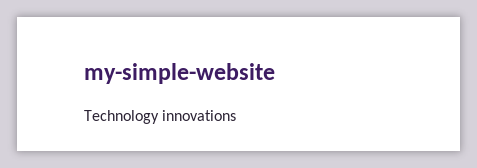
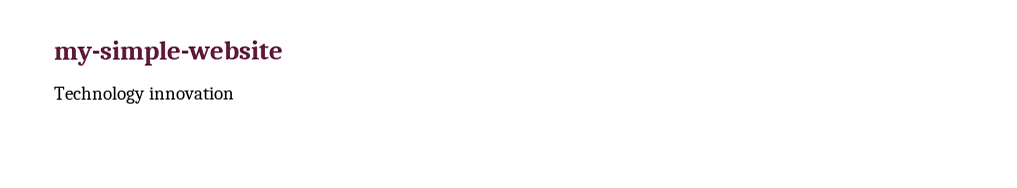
- Technology innovations
+ Technology innovation

